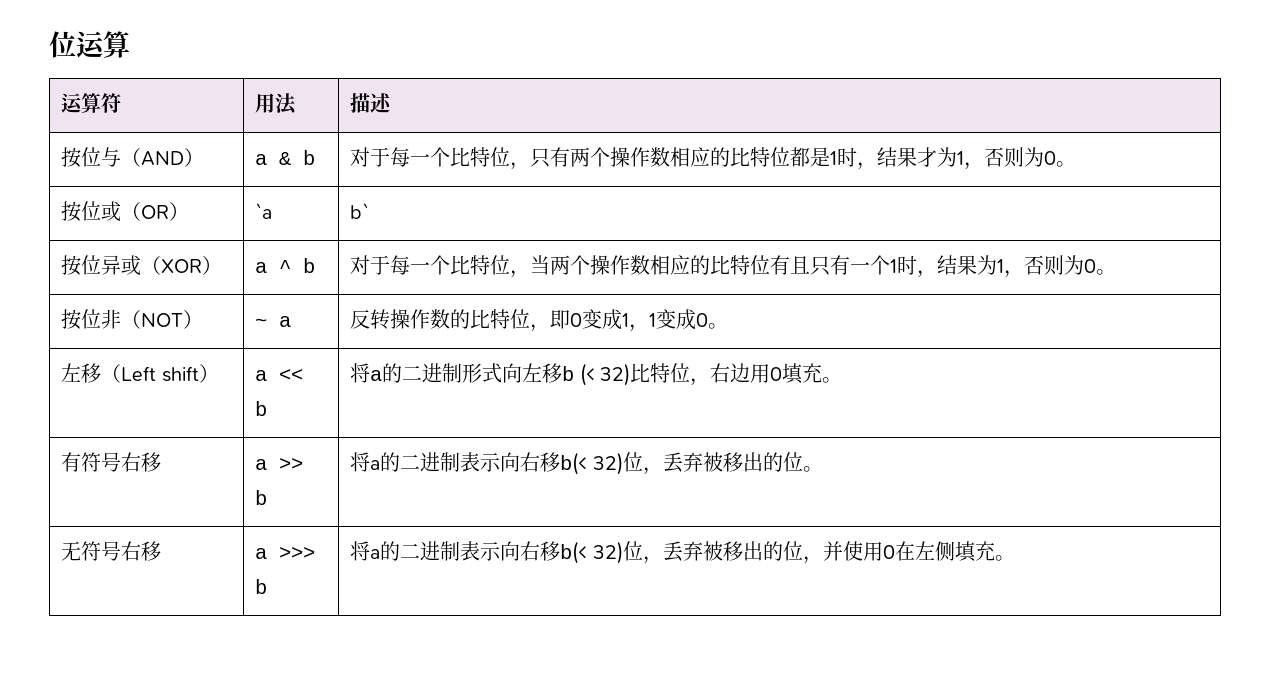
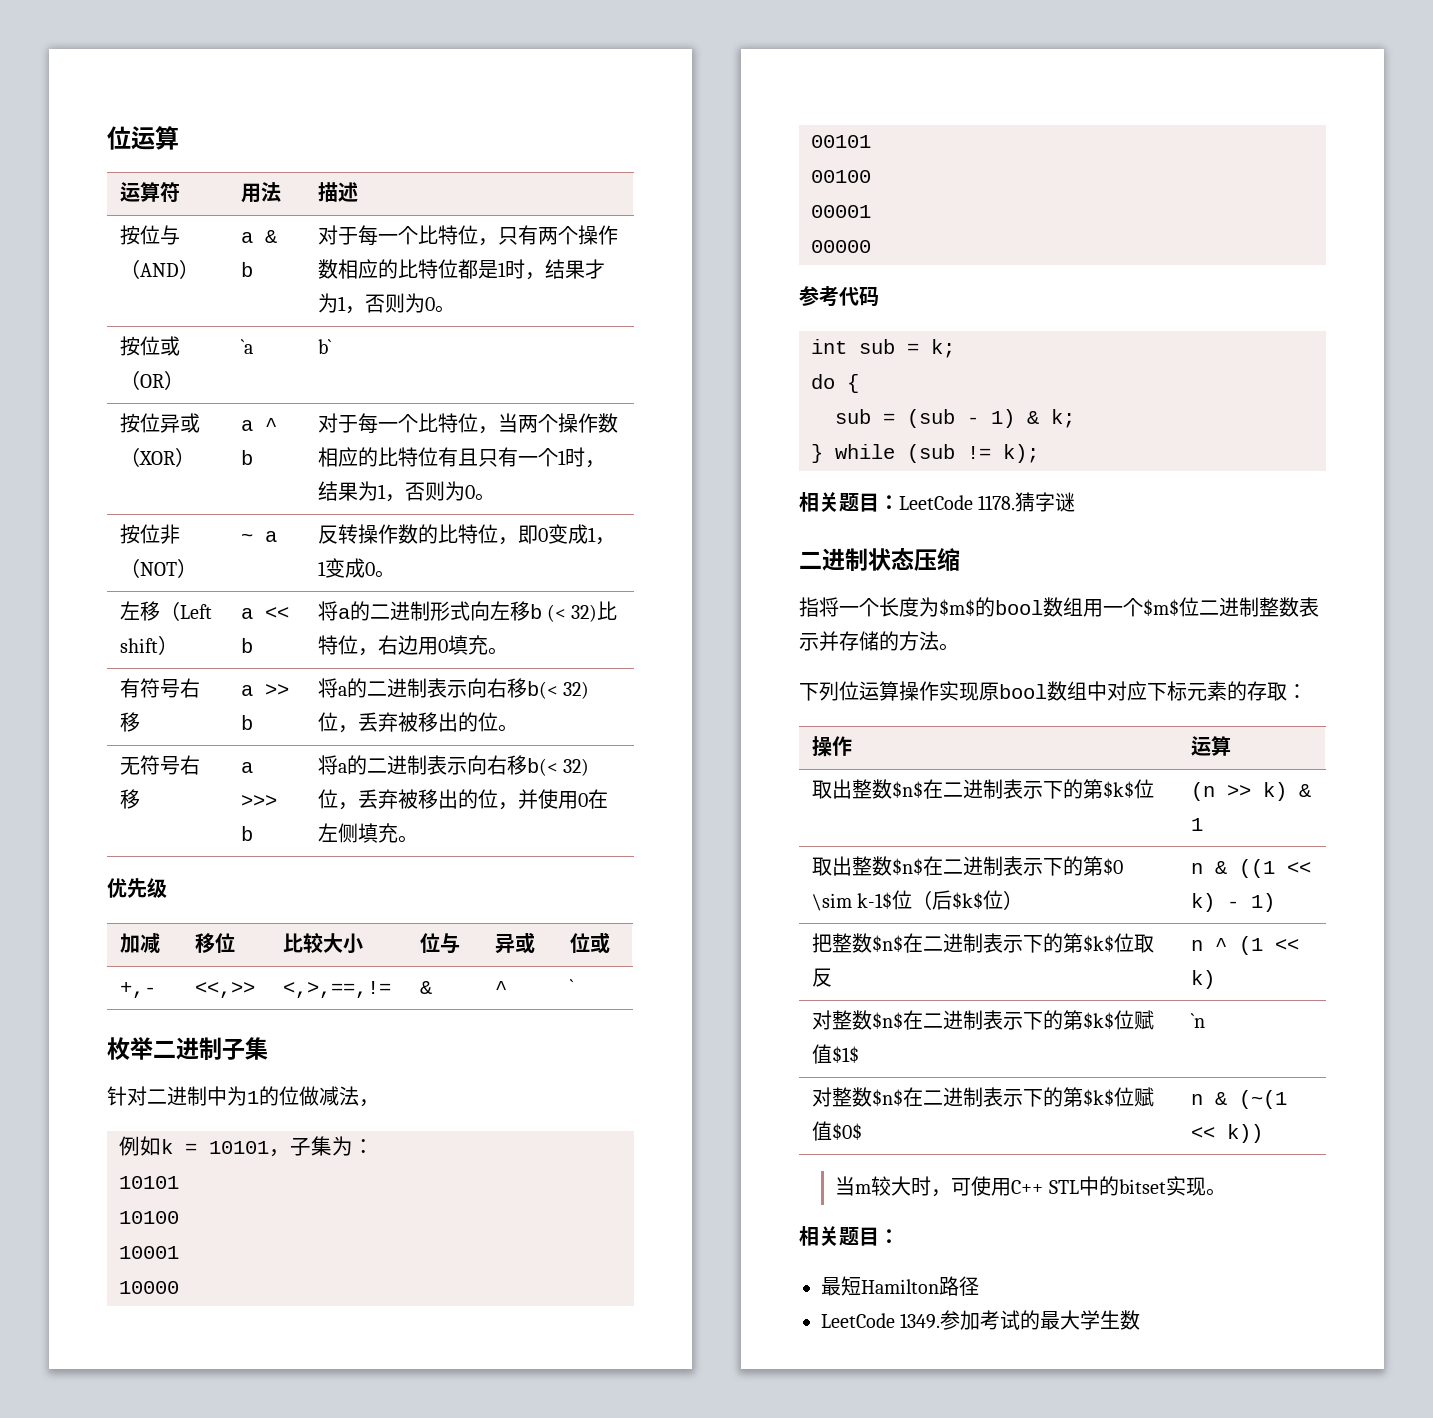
+ 优先级
+ 加减 | 移位 | 比较大小 | 位与 | 异或 | 位或
+ +,- | <<,>> | <,>,==,!= | & | ^ | `
+ 枚举二进制子集
+ 针对二进制中为1的位做减法，
+ 例如k = 10101，子集为：
+ 10101
+ 10100
+ 10001
+ 10000
+ 00101
+ 00100
+ 00001
+ 00000
+ 参考代码
+ int sub = k;
+ do {
+ sub = (sub - 1) & k;
+ } while (sub != k);
+ 相关题目：LeetCode 1178.猜字谜
+ 二进制状态压缩
+ 指将一个长度为$m$的bool数组用一个$m$位二进制整数表示并存储的方法。
+ 下列位运算操作实现原bool数组中对应下标元素的存取：
+ 操作 | 运算
+ 取出整数$n$在二进制表示下的第$k$位 | (n >> k) & 1
+ 取出整数$n$在二进制表示下的第$0 \sim k-1$位（后$k$位） | n & ((1 << k) - 1)
+ 把整数$n$在二进制表示下的第$k$位取反 | n ^ (1 << k)
+ 对整数$n$在二进制表示下的第$k$位赋值$1$ | `n
+ 对整数$n$在二进制表示下的第$k$位赋值$0$ | n & (~(1 << k))
+ 当m较大时，可使用C++ STL中的bitset实现。
+ 相关题目：
+ 最短Hamilton路径
+ LeetCode 1349.参加考试的最大学生数

